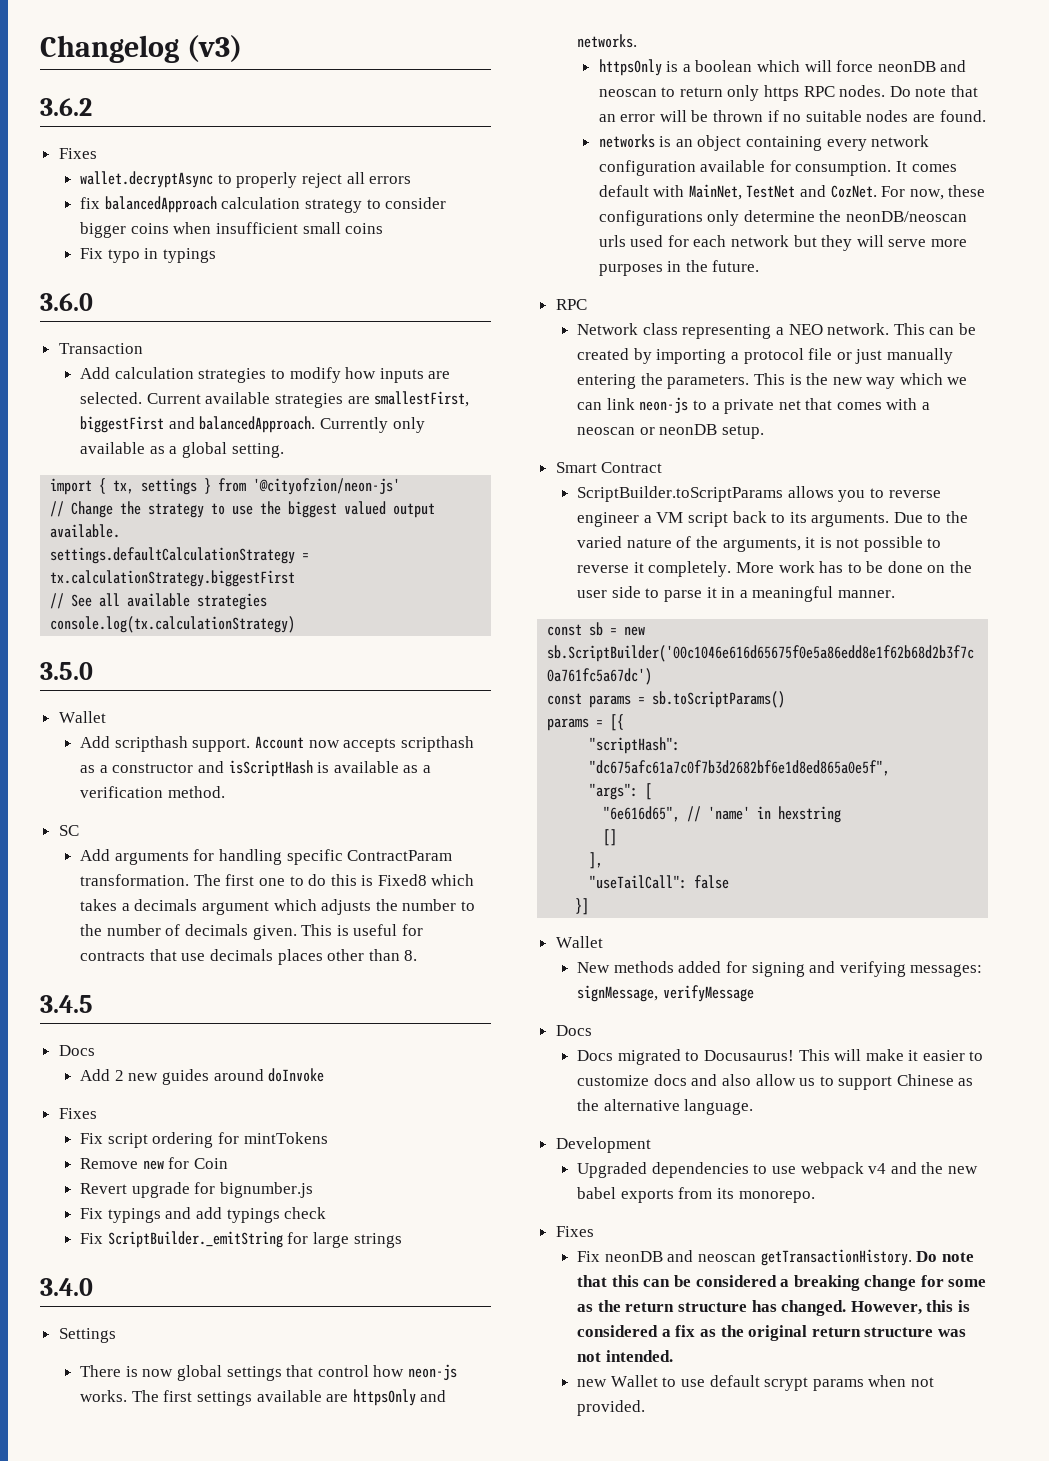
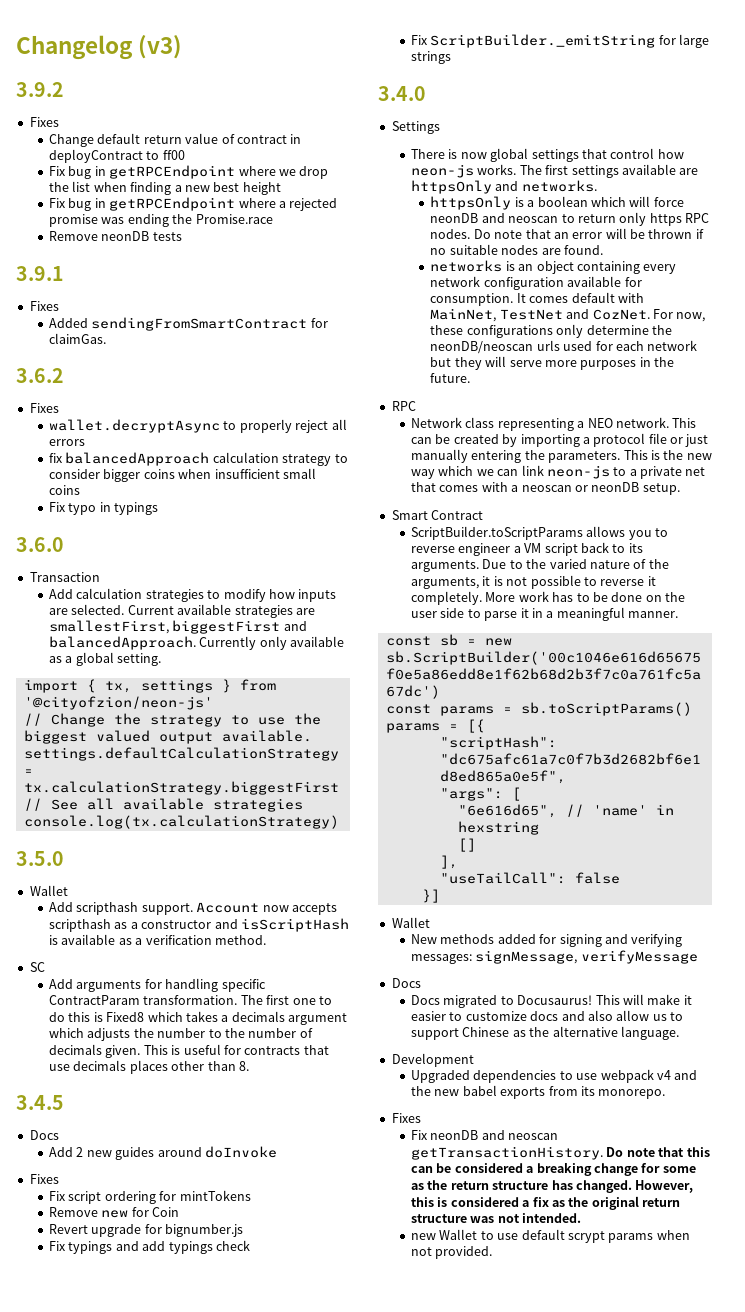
+ 3.9.2
+ Fixes
+ Change default return value of contract in deployContract to ff00
+ Fix bug in getRPCEndpoint where we drop the list when finding a new best height
+ Fix bug in getRPCEndpoint where a rejected promise was ending the Promise.race
+ Remove neonDB tests
+ 3.9.1
+ Fixes
+ Added sendingFromSmartContract for claimGas.

